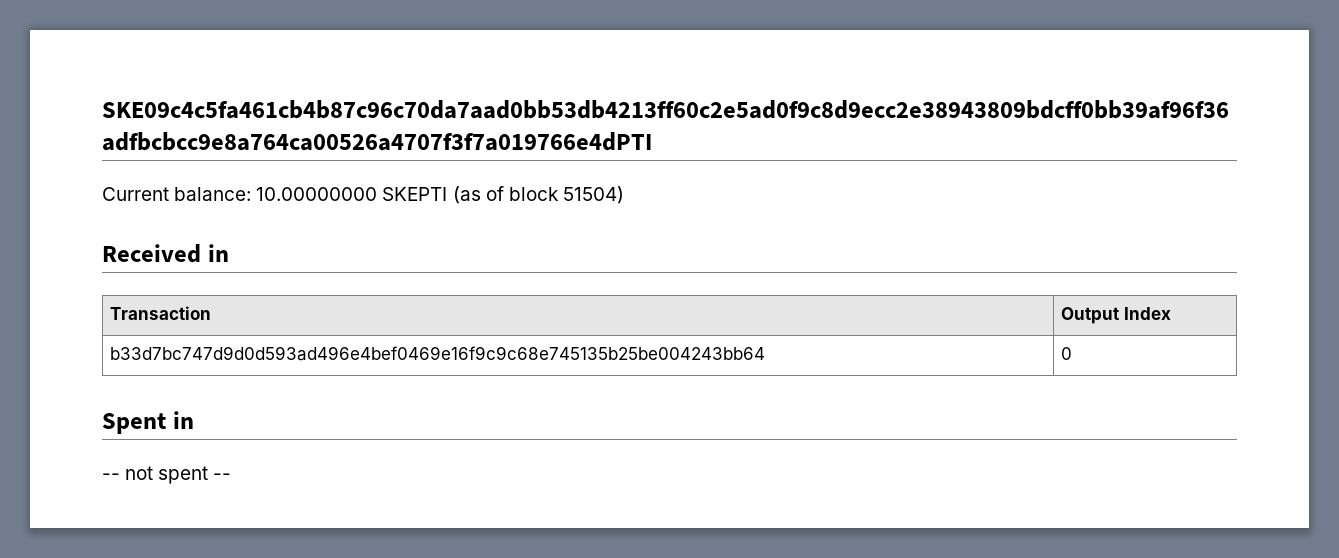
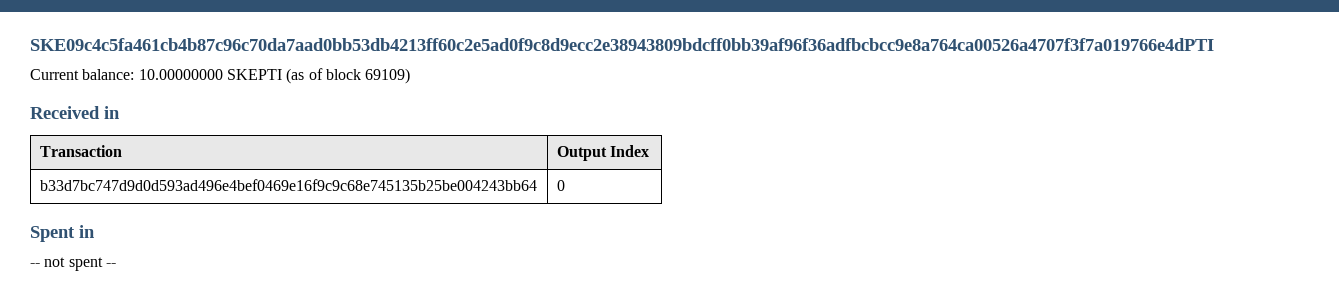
- Current balance: 10.00000000 SKEPTI (as of block 51504)
+ Current balance: 10.00000000 SKEPTI (as of block 69109)

